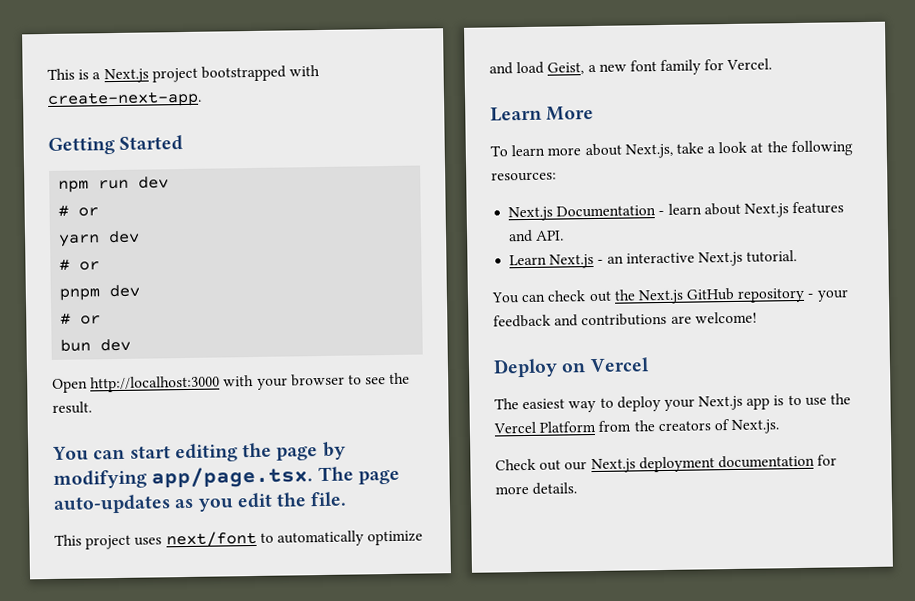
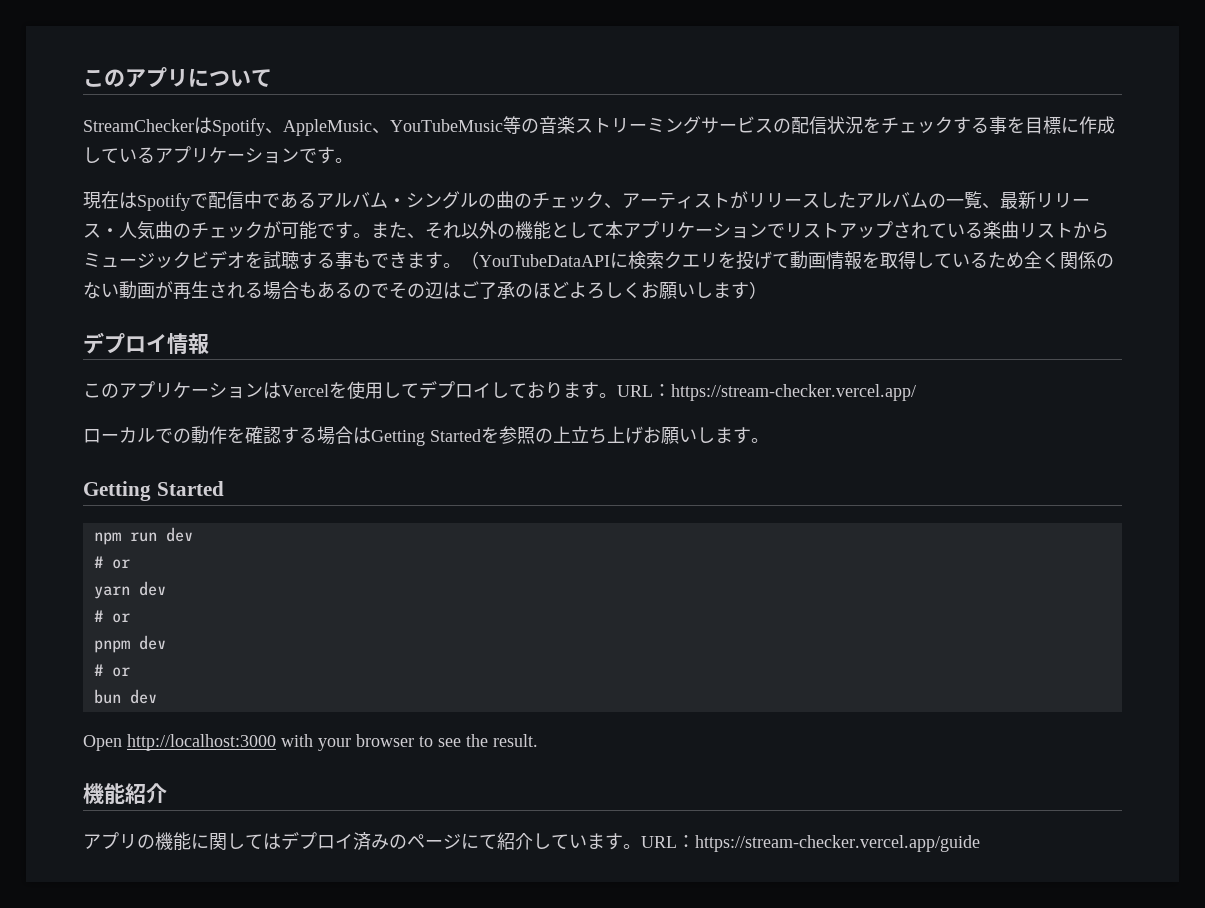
- This is a Next.js project bootstrapped with create-next-app.
+ このアプリについて
+ StreamCheckerはSpotify、AppleMusic、YouTubeMusic等の音楽ストリーミングサービスの配信状況をチェックする事を目標に作成しているアプリケーションです。
+ 現在はSpotifyで配信中であるアルバム・シングルの曲のチェック、アーティストがリリースしたアルバムの一覧、最新リリース・人気曲のチェックが可能です。また、それ以外の機能として本アプリケーションでリストアップされている楽曲リストからミュージックビデオを試聴する事もできます。（YouTubeDataAPIに検索クエリを投げて動画情報を取得しているため全く関係のない動画が再生される場合もあるのでその辺はご了承のほどよろしくお願いします）
+ デプロイ情報
+ このアプリケーションはVercelを使用してデプロイしております。URL：https://stream-checker.vercel.app/
+ ローカルでの動作を確認する場合はGetting Startedを参照の上立ち上げお願いします。
- You can start editing the page by modifying app/page.tsx. The page auto-updates as you edit the file.
- This project uses next/font to automatically optimize and load Geist, a new font family for Vercel.
- Learn More
- To learn more about Next.js, take a look at the following resources:
- Next.js Documentation - learn about Next.js features and API.
- Learn Next.js - an interactive Next.js tutorial.
- You can check out the Next.js GitHub repository - your feedback and contributions are welcome!
- Deploy on Vercel
- The easiest way to deploy your Next.js app is to use the Vercel Platform from the creators of Next.js.
- Check out our Next.js deployment documentation for more details.
+ 機能紹介
+ アプリの機能に関してはデプロイ済みのページにて紹介しています。URL：https://stream-checker.vercel.app/guide

